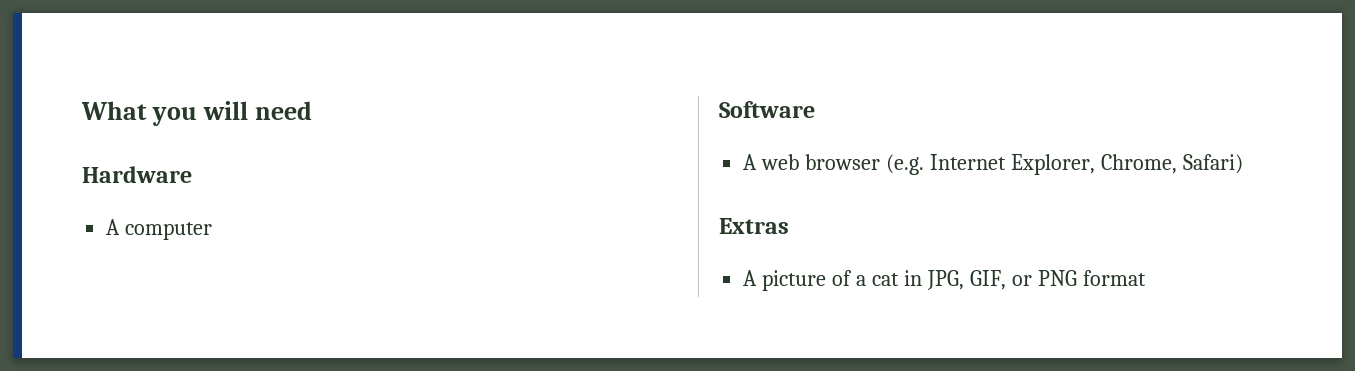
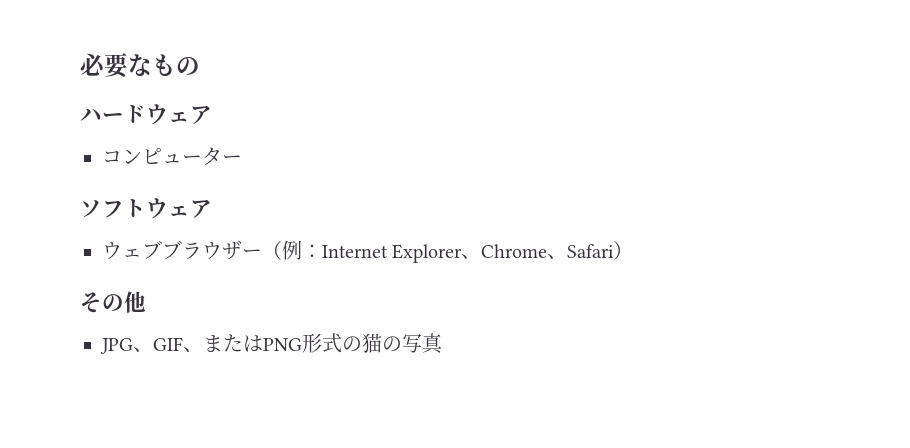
- What you will need
- Hardware
- A computer
- Software
- A web browser (e.g. Internet Explorer, Chrome, Safari)
- Extras
- A picture of a cat in JPG, GIF, or PNG format
+ 必要なもの
+ ハードウェア
+ コンピューター
+ ソフトウェア
+ ウェブブラウザー（例：Internet Explorer、Chrome、Safari）
+ その他
+ JPG、GIF、またはPNG形式の猫の写真

